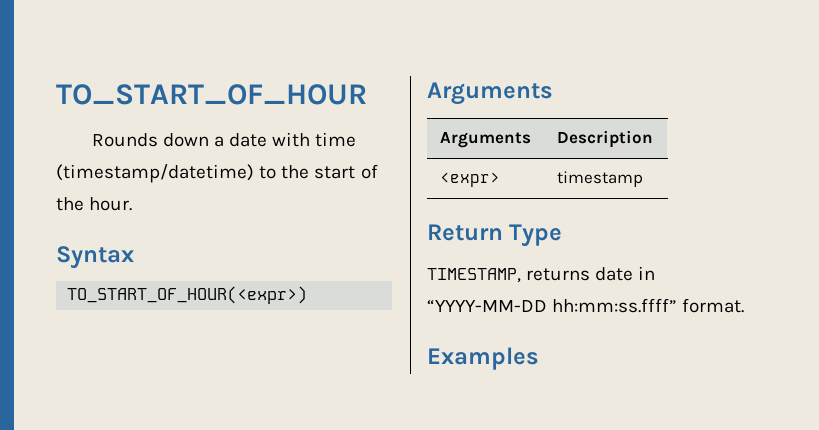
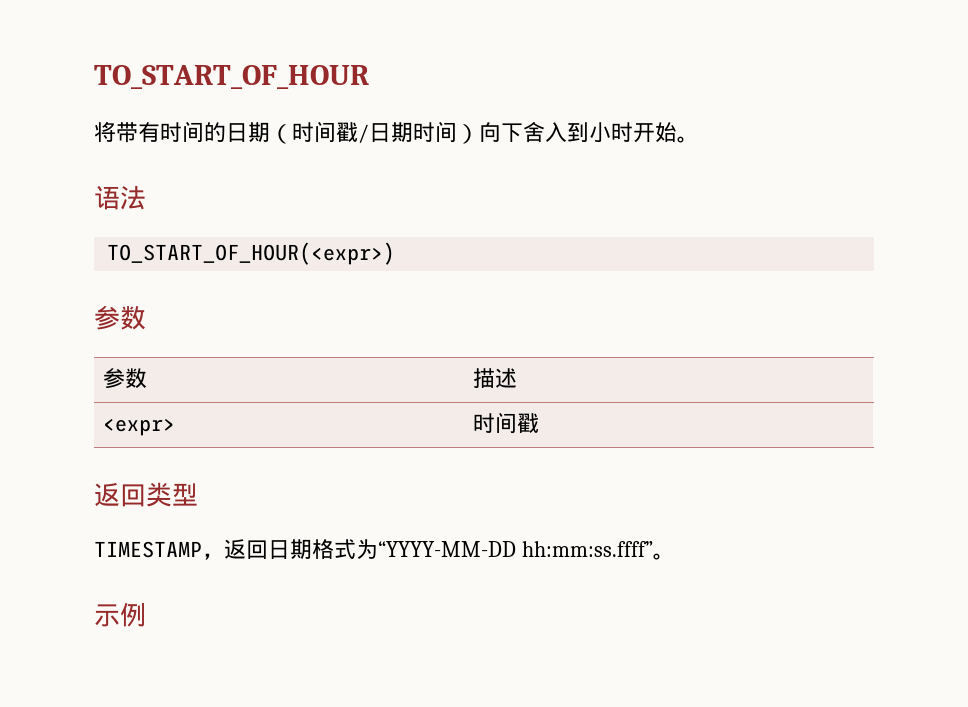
- Rounds down a date with time (timestamp/datetime) to the start of the hour.
- Syntax
+ 将带有时间的日期（时间戳/日期时间）向下舍入到小时开始。
+ 语法
  TO_START_OF_HOUR(<expr>)
- Arguments
- Arguments | Description
- <expr> | timestamp
- Return Type
- TIMESTAMP, returns date in “YYYY-MM-DD hh:mm:ss.ffff” format.
- Examples
+ 参数
+ 参数 | 描述
+ <expr> | 时间戳
+ 返回类型
+ TIMESTAMP，返回日期格式为“YYYY-MM-DD hh:mm:ss.ffff”。
+ 示例

